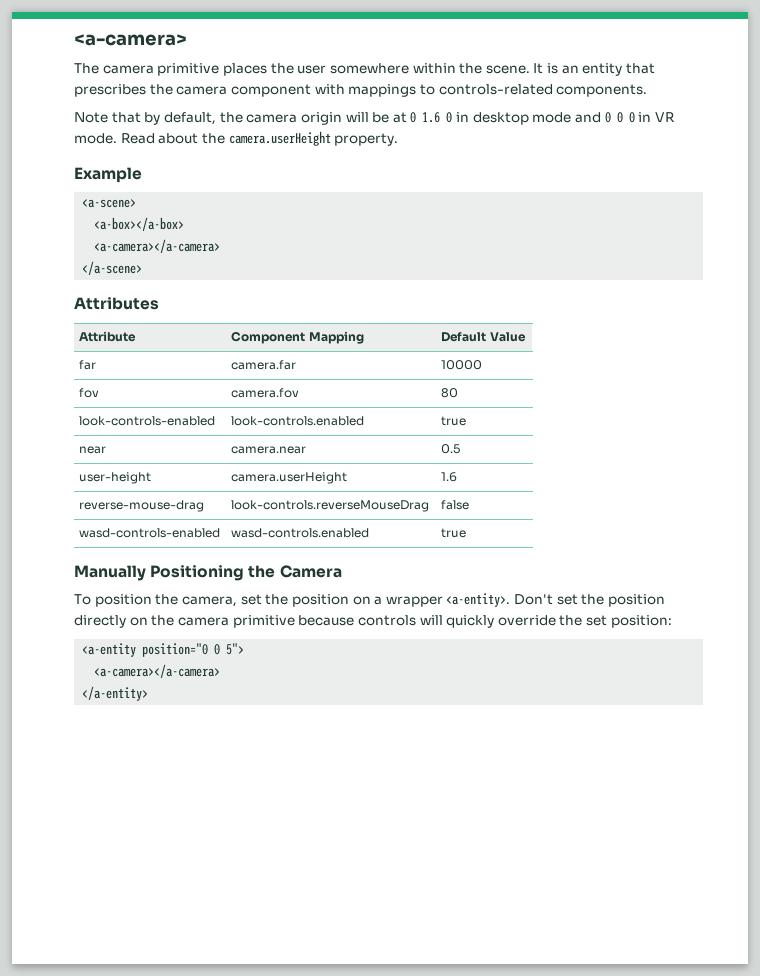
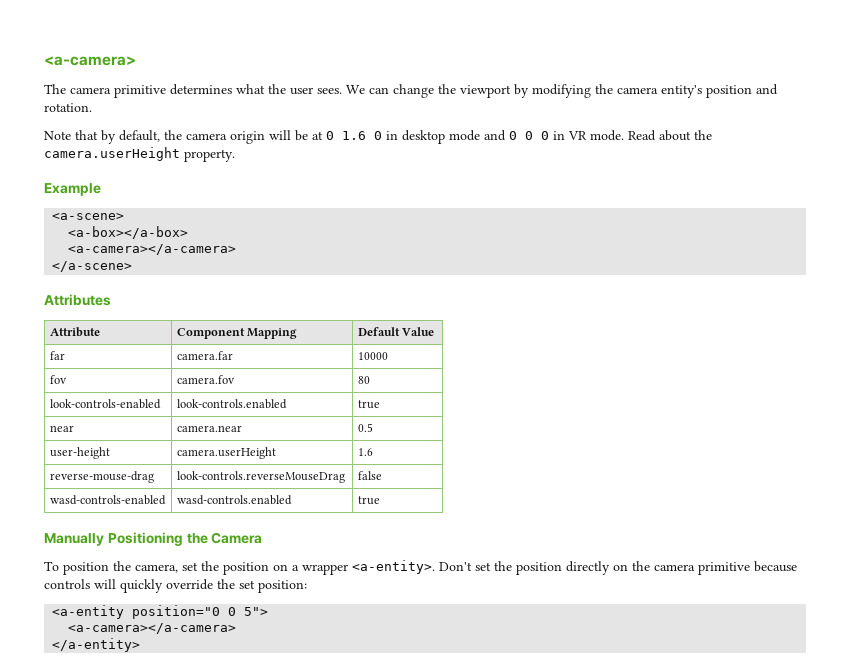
- The camera primitive places the user somewhere within the scene. It is an entity that prescribes the camera component with mappings to controls-related components.
+ The camera primitive determines what the user sees. We can change the viewport by modifying the camera entity's position and rotation.

